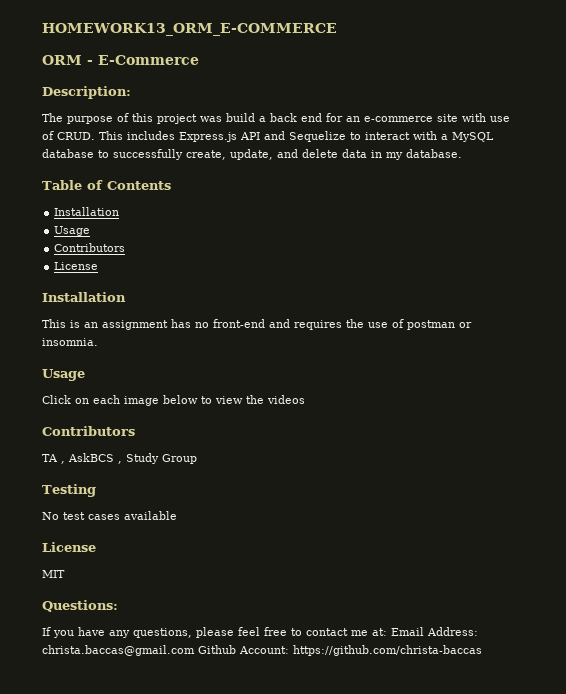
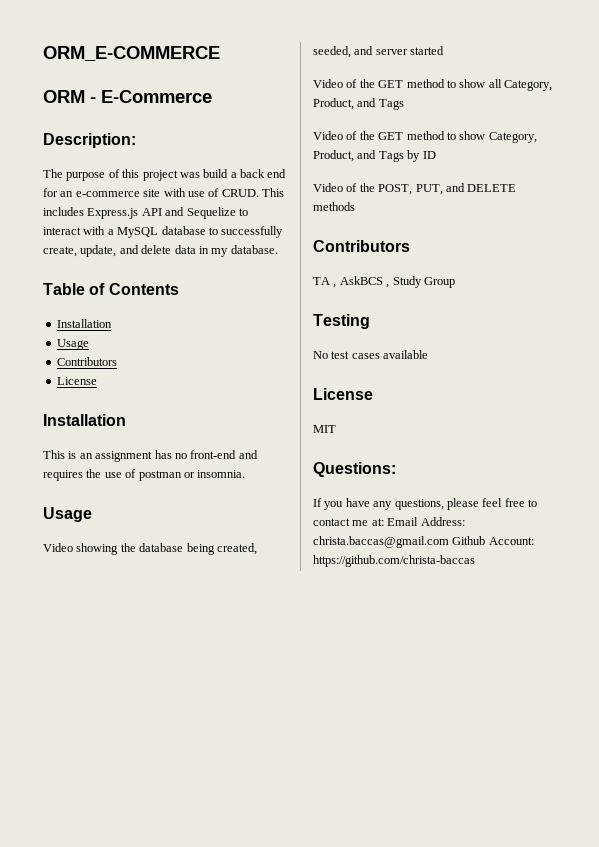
- HOMEWORK13_ORM_E-COMMERCE
+ ORM_E-COMMERCE
- Click on each image below to view the videos
+ Video showing the database being created, seeded, and server started
+ Video of the GET method to show all Category, Product, and Tags
+ Video of the GET method to show Category, Product, and Tags by ID
+ Video of the POST, PUT, and DELETE methods

